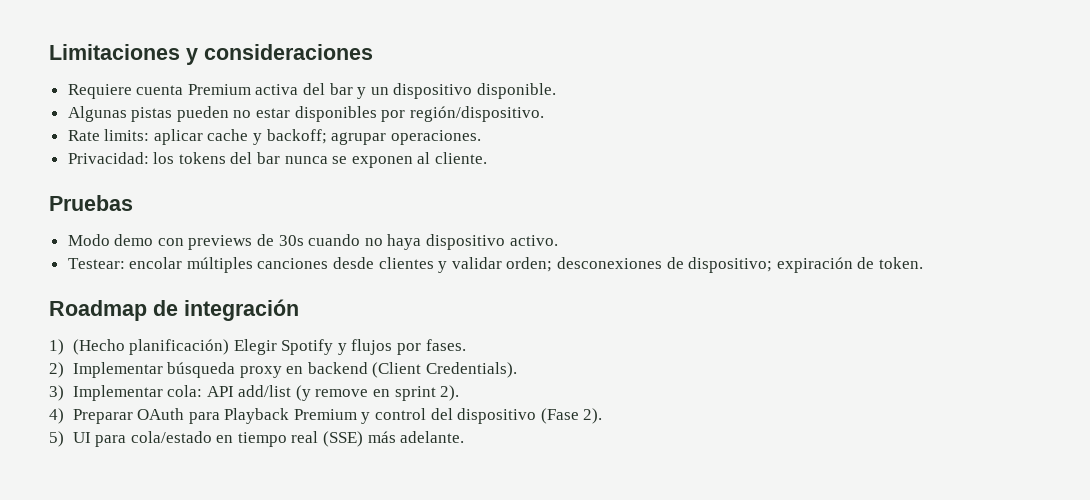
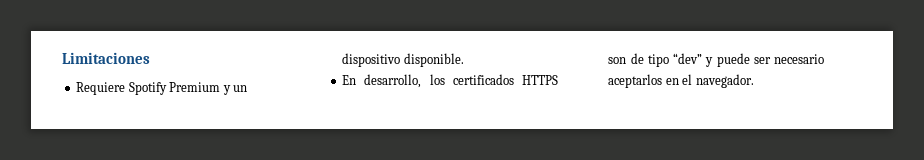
- Limitaciones y consideraciones
+ Limitaciones
- Requiere cuenta Premium activa del bar y un dispositivo disponible.
+ Requiere Spotify Premium y un dispositivo disponible.
- Algunas pistas pueden no estar disponibles por región/dispositivo.
- Rate limits: aplicar cache y backoff; agrupar operaciones.
- Privacidad: los tokens del bar nunca se exponen al cliente.
- Pruebas
- Modo demo con previews de 30s cuando no haya dispositivo activo.
- Testear: encolar múltiples canciones desde clientes y validar orden; desconexiones de dispositivo; expiración de token.
- Roadmap de integración
- 1) (Hecho planificación) Elegir Spotify y flujos por fases.
- 2) Implementar búsqueda proxy en backend (Client Credentials).
- 3) Implementar cola: API add/list (y remove en sprint 2).
- 4) Preparar OAuth para Playback Premium y control del dispositivo (Fase 2).
- 5) UI para cola/estado en tiempo real (SSE) más adelante.
+ En desarrollo, los certificados HTTPS son de tipo “dev” y puede ser necesario aceptarlos en el navegador.

